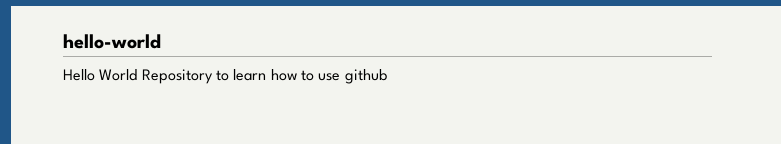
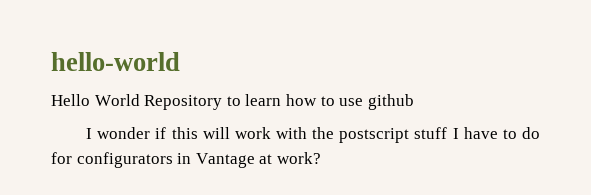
+ I wonder if this will work with the postscript stuff I have to do for configurators in Vantage at work?

